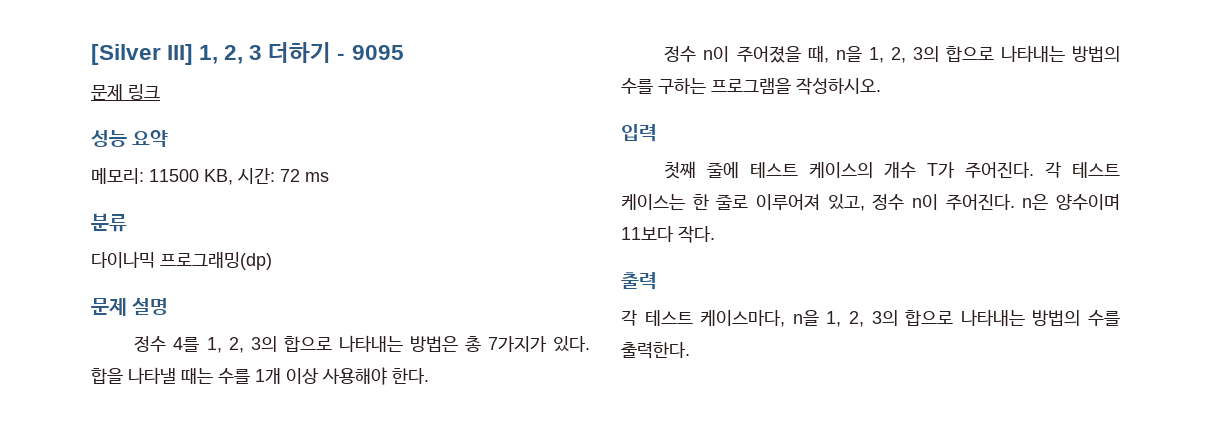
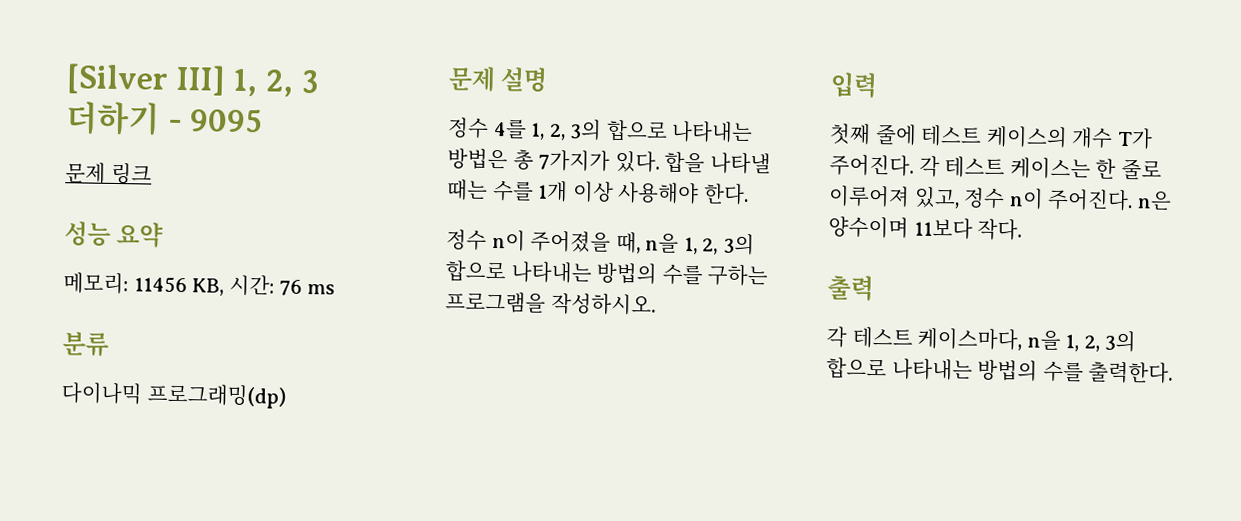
- 메모리: 11500 KB, 시간: 72 ms
+ 메모리: 11456 KB, 시간: 76 ms

